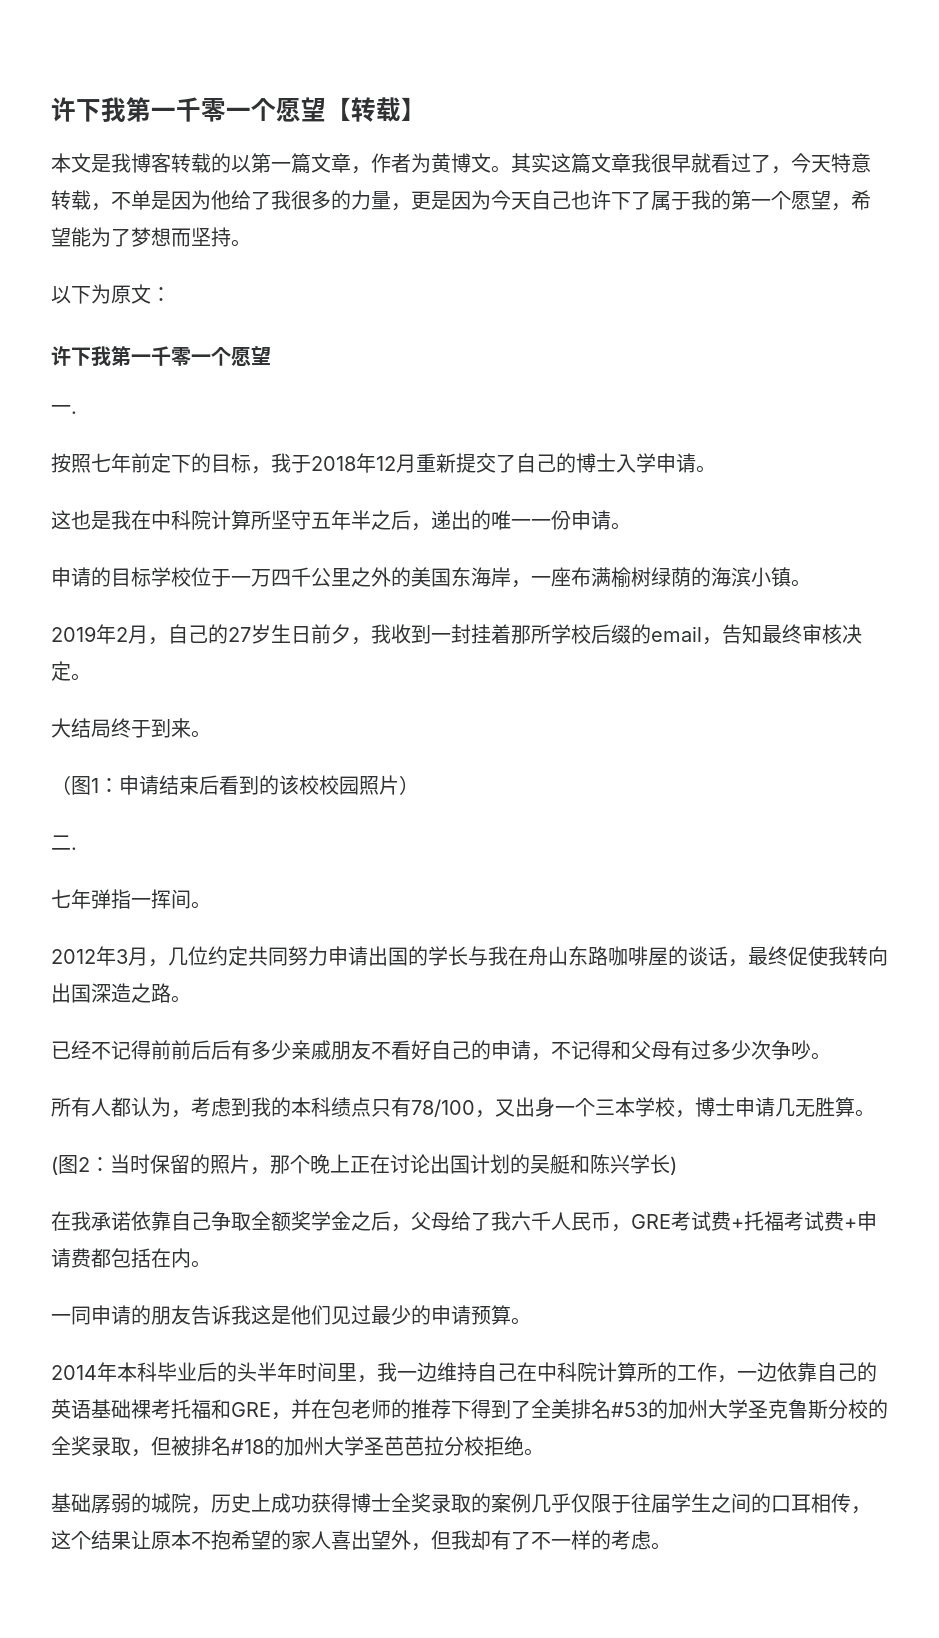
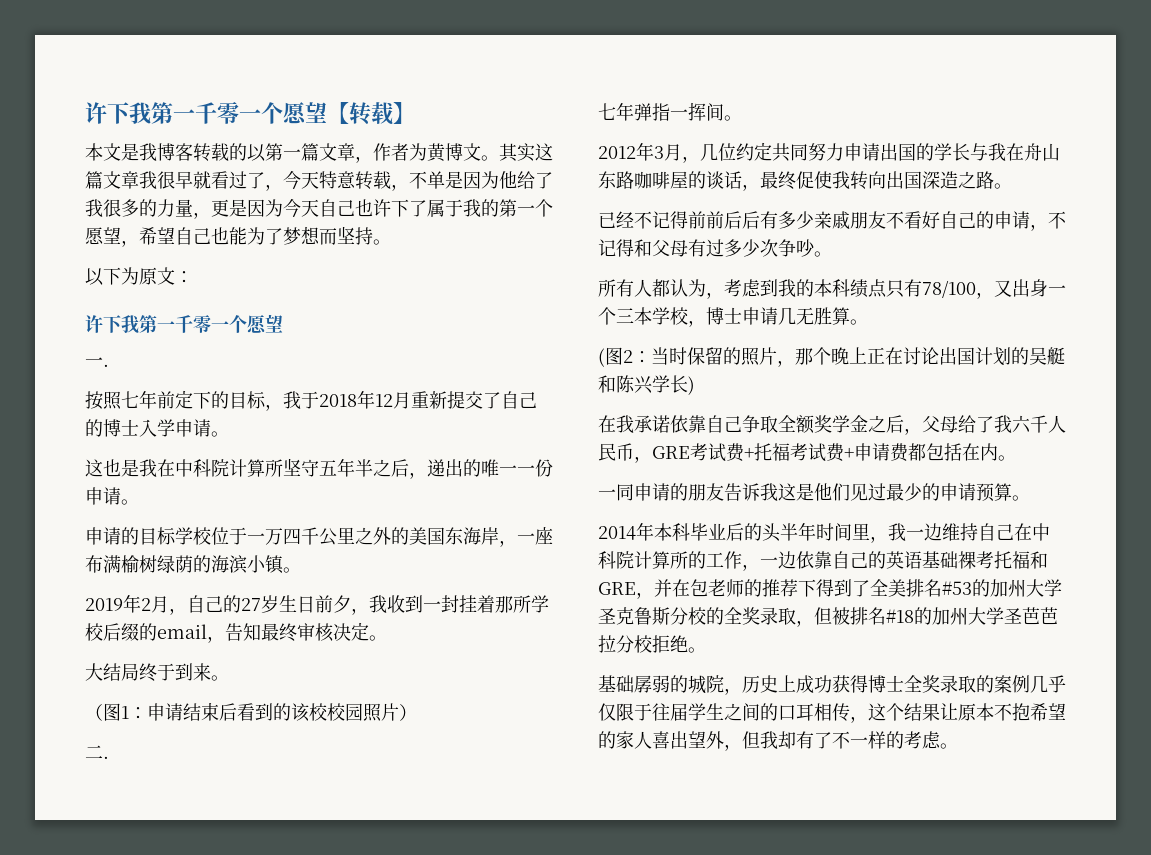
- 其实这篇文章我很早就看过了，今天特意转载，不单是因为他给了我很多的力量，更是因为今天自己也许下了属于我的第一个愿望，希望能为了梦想而坚持。
+ 其实这篇文章我很早就看过了，今天特意转载，不单是因为他给了我很多的力量，更是因为今天自己也许下了属于我的第一个愿望，希望自己也能为了梦想而坚持。

